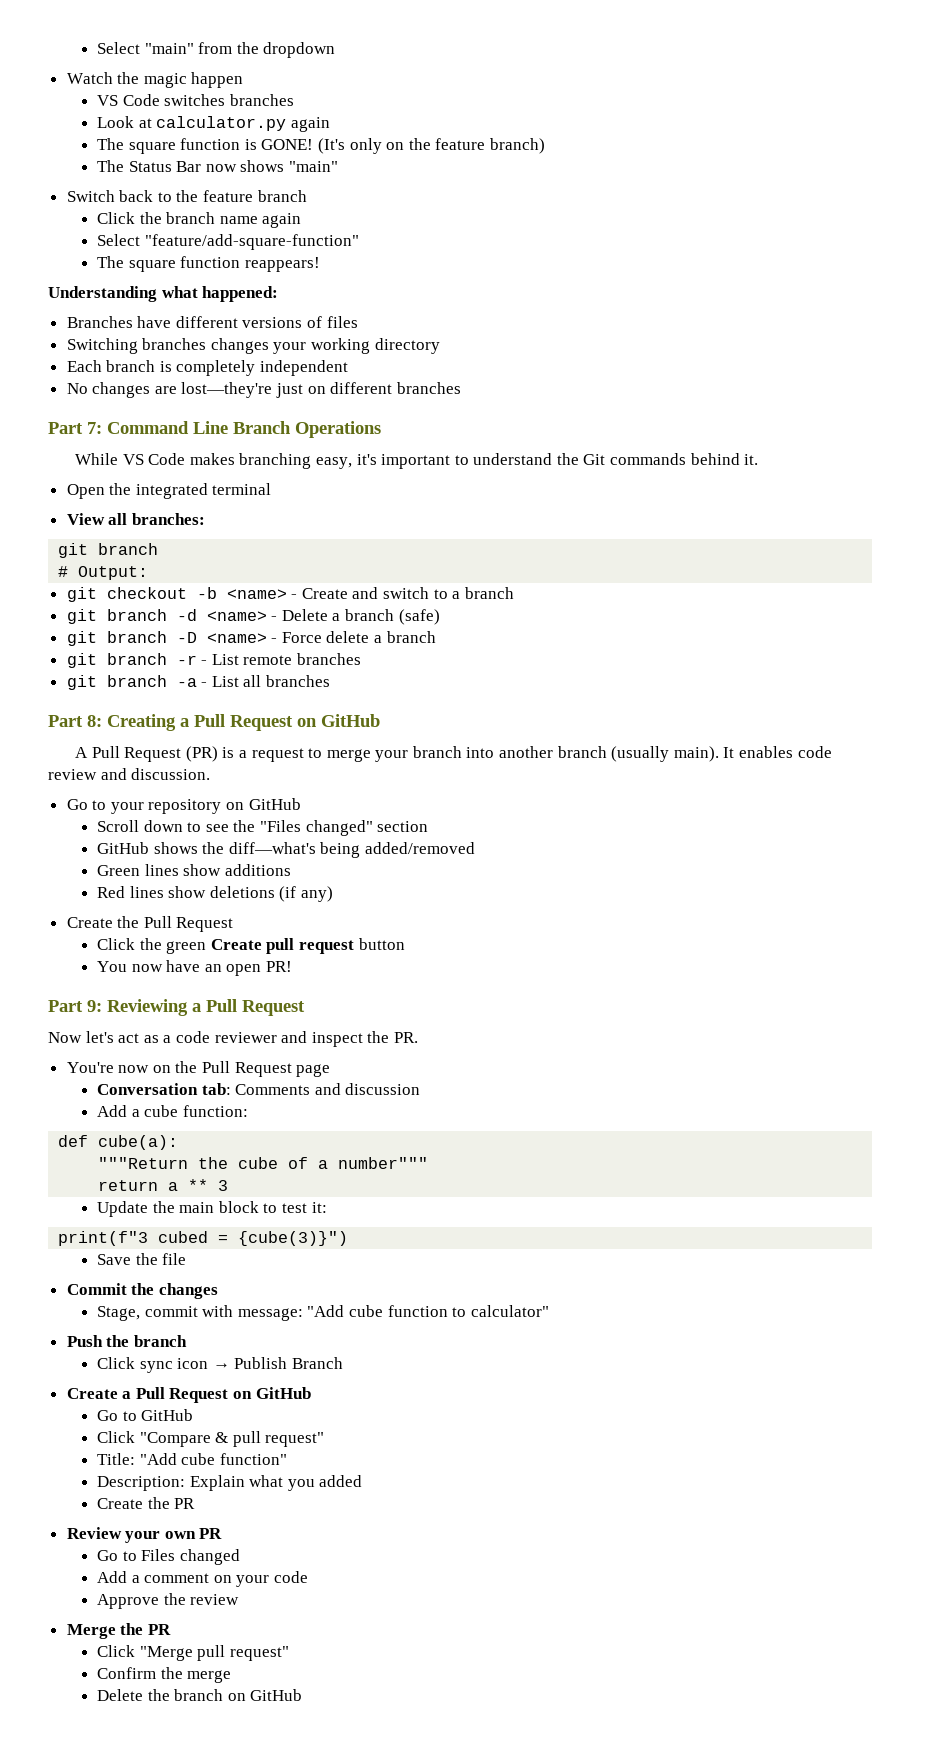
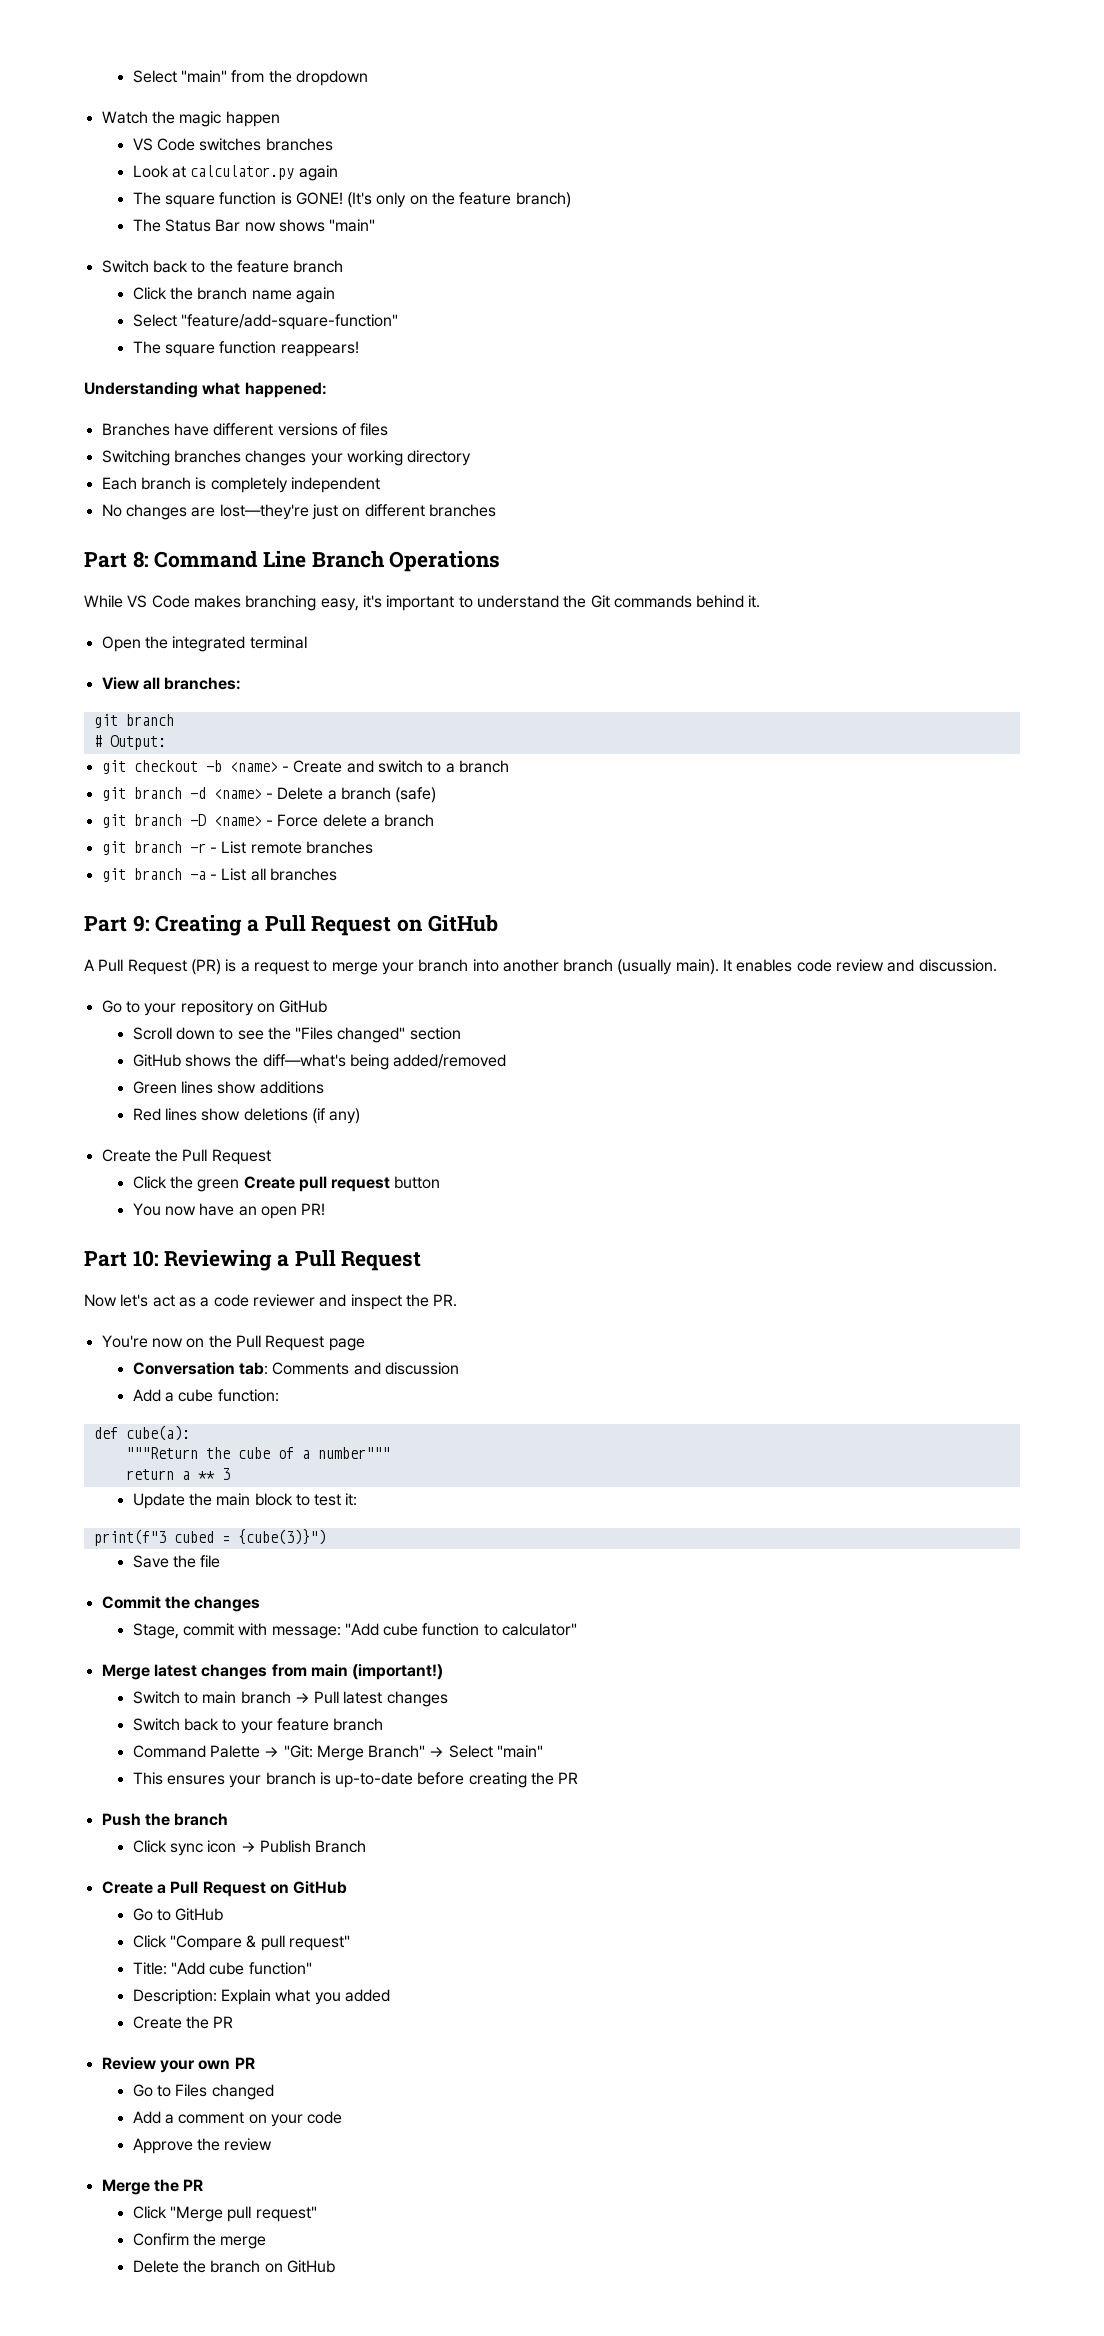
- Part 7: Command Line Branch Operations
+ Part 8: Command Line Branch Operations
- Part 8: Creating a Pull Request on GitHub
+ Part 9: Creating a Pull Request on GitHub
- Part 9: Reviewing a Pull Request
+ Part 10: Reviewing a Pull Request
+ Merge latest changes from main (important!)
+ Switch to main branch → Pull latest changes
+ Switch back to your feature branch
+ Command Palette → "Git: Merge Branch" → Select "main"
+ This ensures your branch is up-to-date before creating the PR

